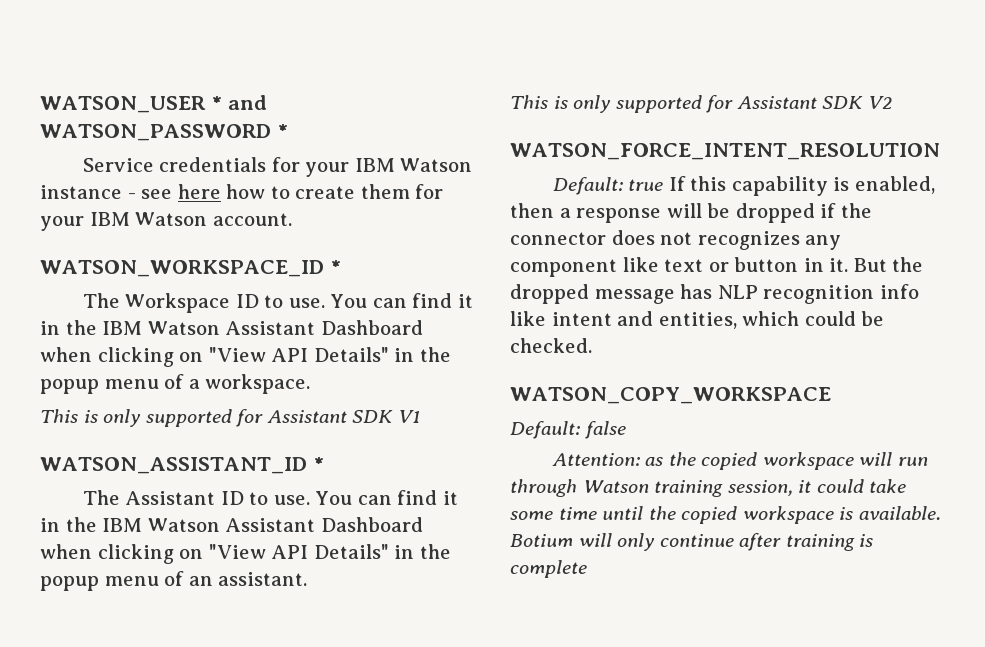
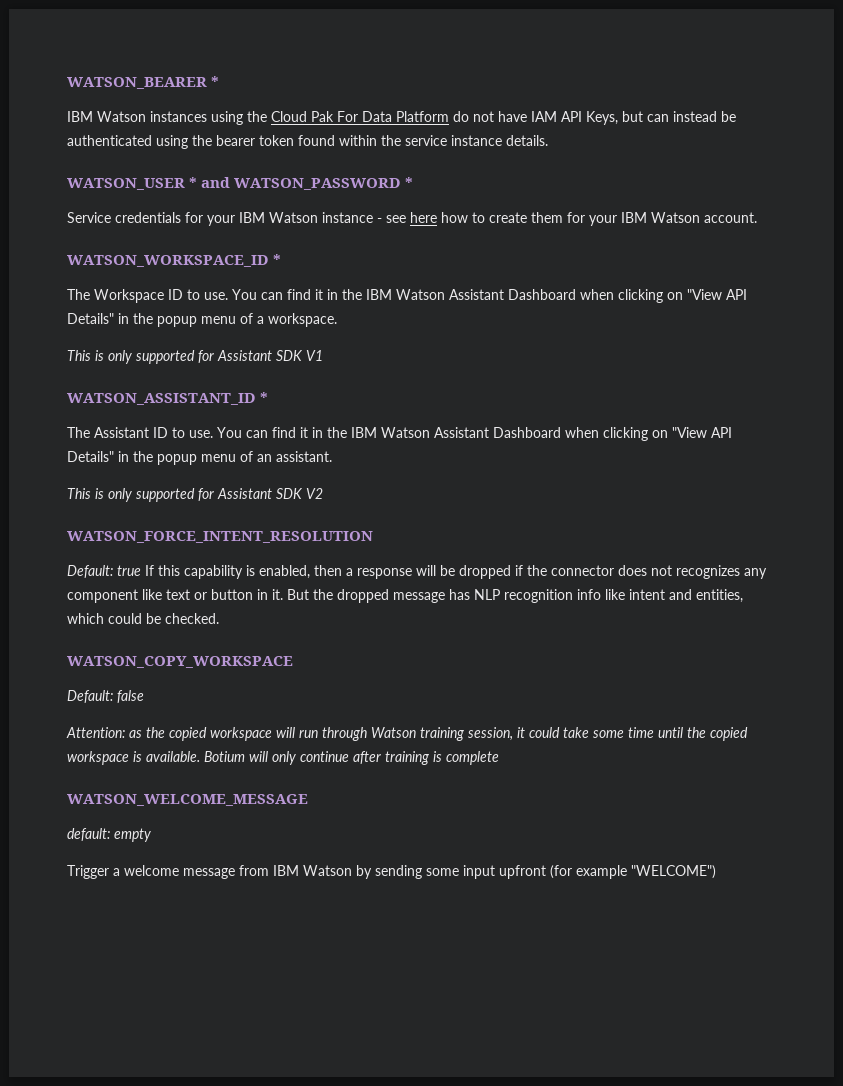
+ WATSON_BEARER *
+ IBM Watson instances using the Cloud Pak For Data Platform do not have IAM API Keys, but can instead be authenticated using the bearer token found within the service instance details.
+ WATSON_WELCOME_MESSAGE
+ default: empty
+ Trigger a welcome message from IBM Watson by sending some input upfront (for example "WELCOME")

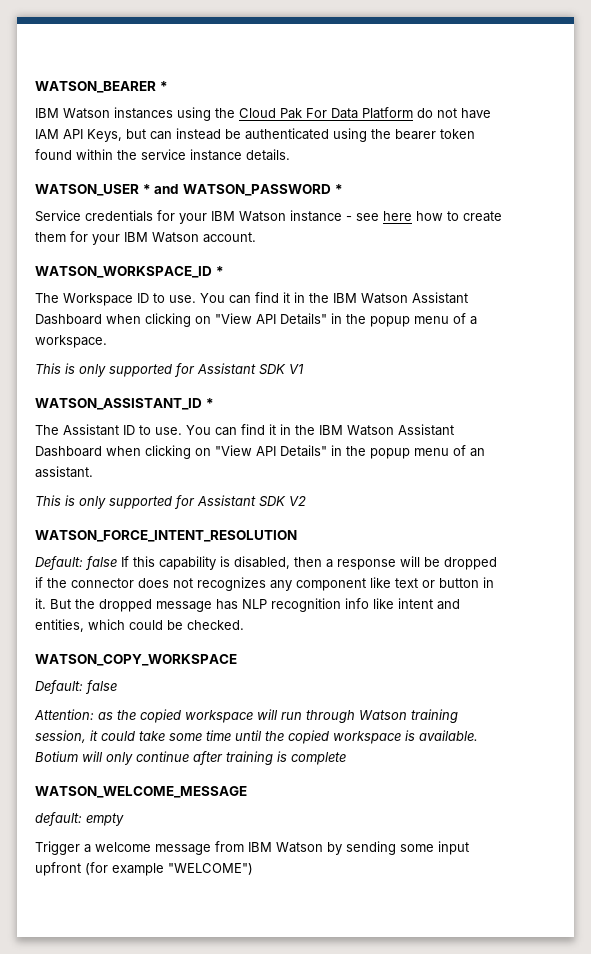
- Default: true If this capability is enabled, then a response will be dropped if the connector does not recognizes any component like text or button in it.
+ Default: false If this capability is disabled, then a response will be dropped if the connector does not recognizes any component like text or button in it.

